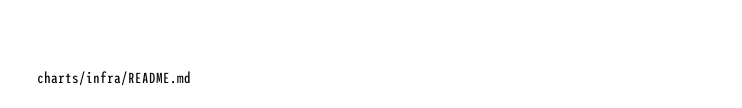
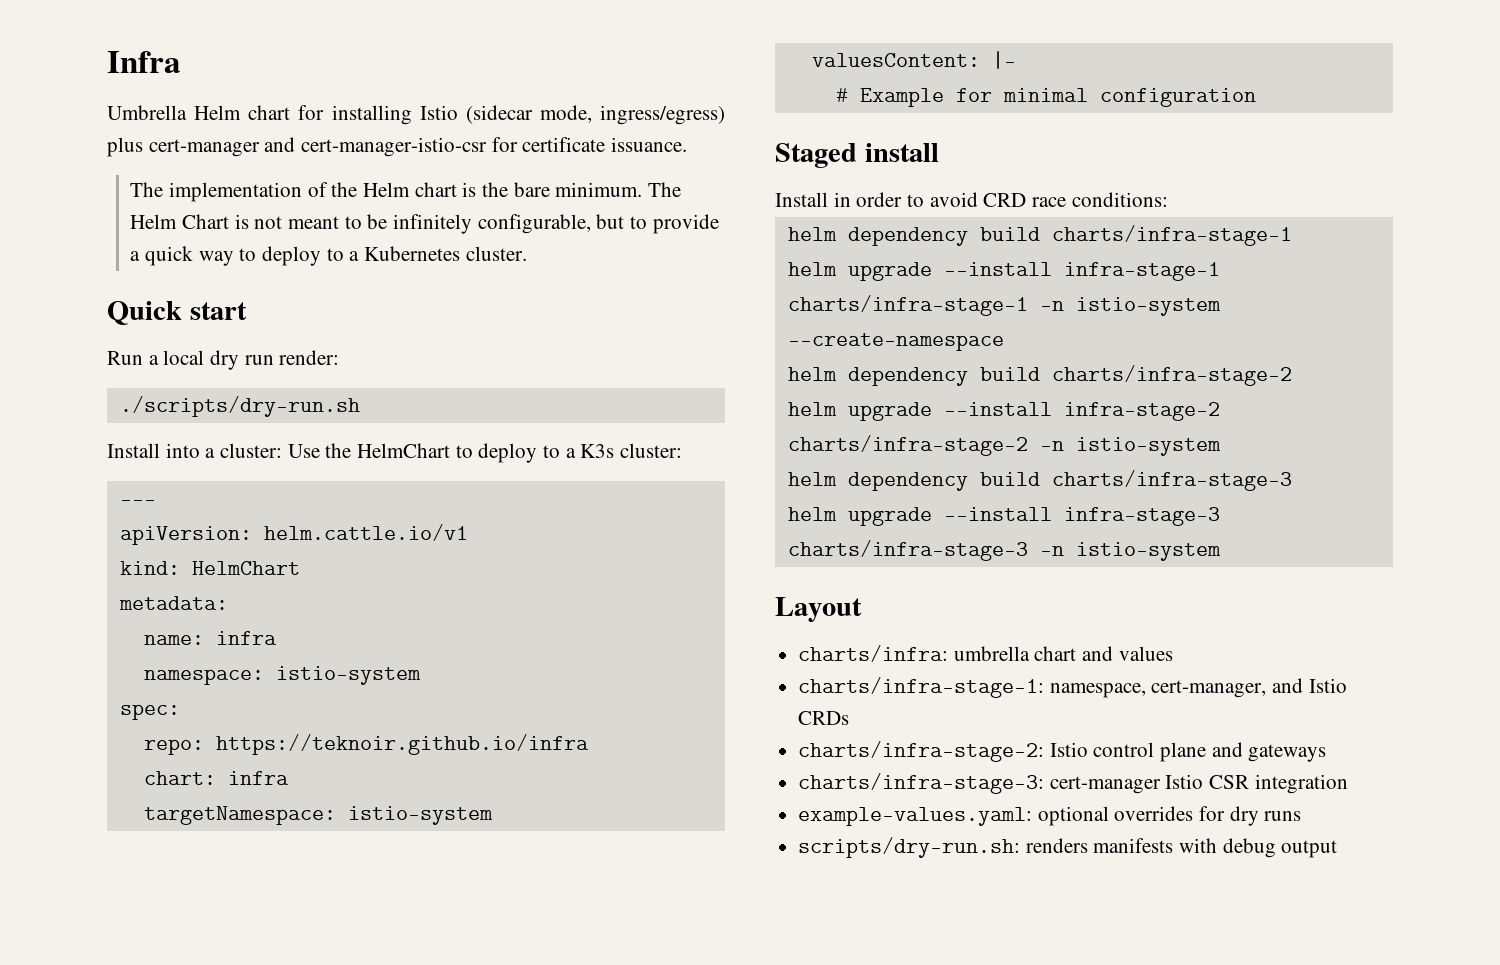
- charts/infra/README.md
+ Infra
+ Umbrella Helm chart for installing Istio (sidecar mode, ingress/egress) plus cert-manager and cert-manager-istio-csr for certificate issuance.
+ The implementation of the Helm chart is the bare minimum. The Helm Chart is not meant to be infinitely configurable, but to provide a quick way to deploy to a Kubernetes cluster.
+ Quick start
+ Run a local dry run render:
+ ./scripts/dry-run.sh
+ Install into a cluster: Use the HelmChart to deploy to a K3s cluster:
+ ---
+ apiVersion: helm.cattle.io/v1
+ kind: HelmChart
+ metadata:
+ name: infra
+ namespace: istio-system
+ spec:
+ repo: https://teknoir.github.io/infra
+ chart: infra
+ targetNamespace: istio-system
+ valuesContent: |-
+ # Example for minimal configuration
+ Staged install
+ Install in order to avoid CRD race conditions:
+ helm dependency build charts/infra-stage-1
+ helm upgrade --install infra-stage-1 charts/infra-stage-1 -n istio-system --create-namespace
+ helm dependency build charts/infra-stage-2
+ helm upgrade --install infra-stage-2 charts/infra-stage-2 -n istio-system
+ helm dependency build charts/infra-stage-3
+ helm upgrade --install infra-stage-3 charts/infra-stage-3 -n istio-system
+ Layout
+ charts/infra: umbrella chart and values
+ charts/infra-stage-1: namespace, cert-manager, and Istio CRDs
+ charts/infra-stage-2: Istio control plane and gateways
+ charts/infra-stage-3: cert-manager Istio CSR integration
+ example-values.yaml: optional overrides for dry runs
+ scripts/dry-run.sh: renders manifests with debug output

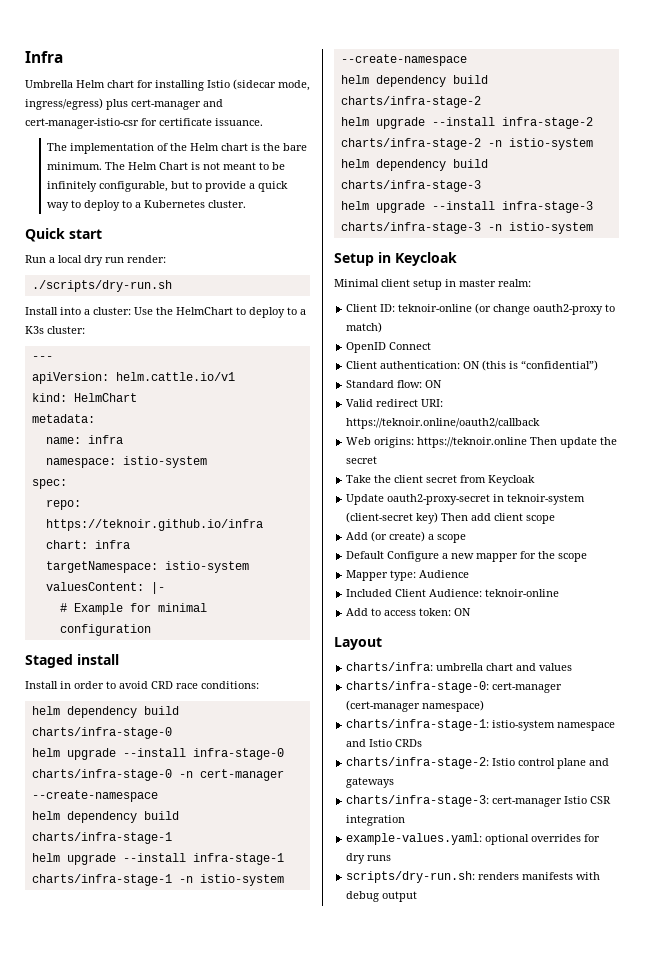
+ helm dependency build charts/infra-stage-0
+ helm upgrade --install infra-stage-0 charts/infra-stage-0 -n cert-manager --create-namespace
+ Setup in Keycloak
+ Minimal client setup in master realm:
+ Client ID: teknoir-online (or change oauth2-proxy to match)
+ OpenID Connect
+ Client authentication: ON (this is “confidential”)
+ Standard flow: ON
+ Valid redirect URI: https://teknoir.online/oauth2/callback
+ Web origins: https://teknoir.online Then update the secret
+ Take the client secret from Keycloak
+ Update oauth2-proxy-secret in teknoir-system (client-secret key) Then add client scope
+ Add (or create) a scope
+ Default Configure a new mapper for the scope
+ Mapper type: Audience
+ Included Client Audience: teknoir-online
+ Add to access token: ON
+ charts/infra-stage-0: cert-manager (cert-manager namespace)
- charts/infra-stage-1: namespace, cert-manager, and Istio CRDs
+ charts/infra-stage-1: istio-system namespace and Istio CRDs

